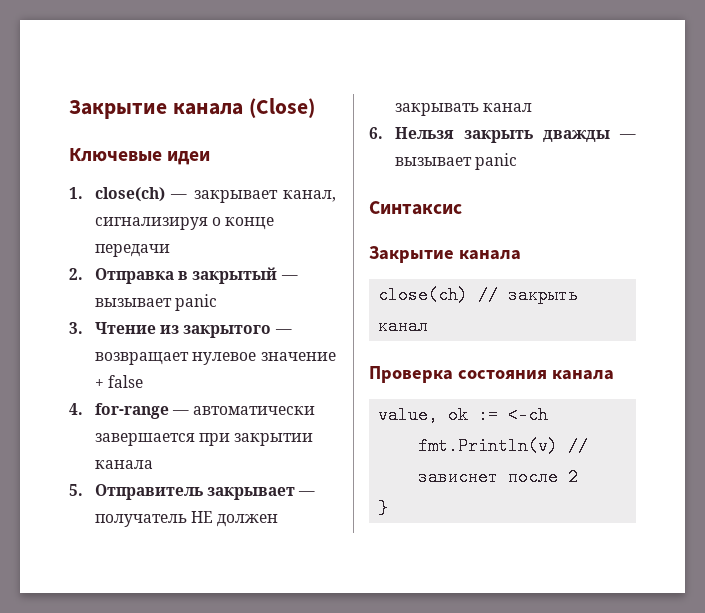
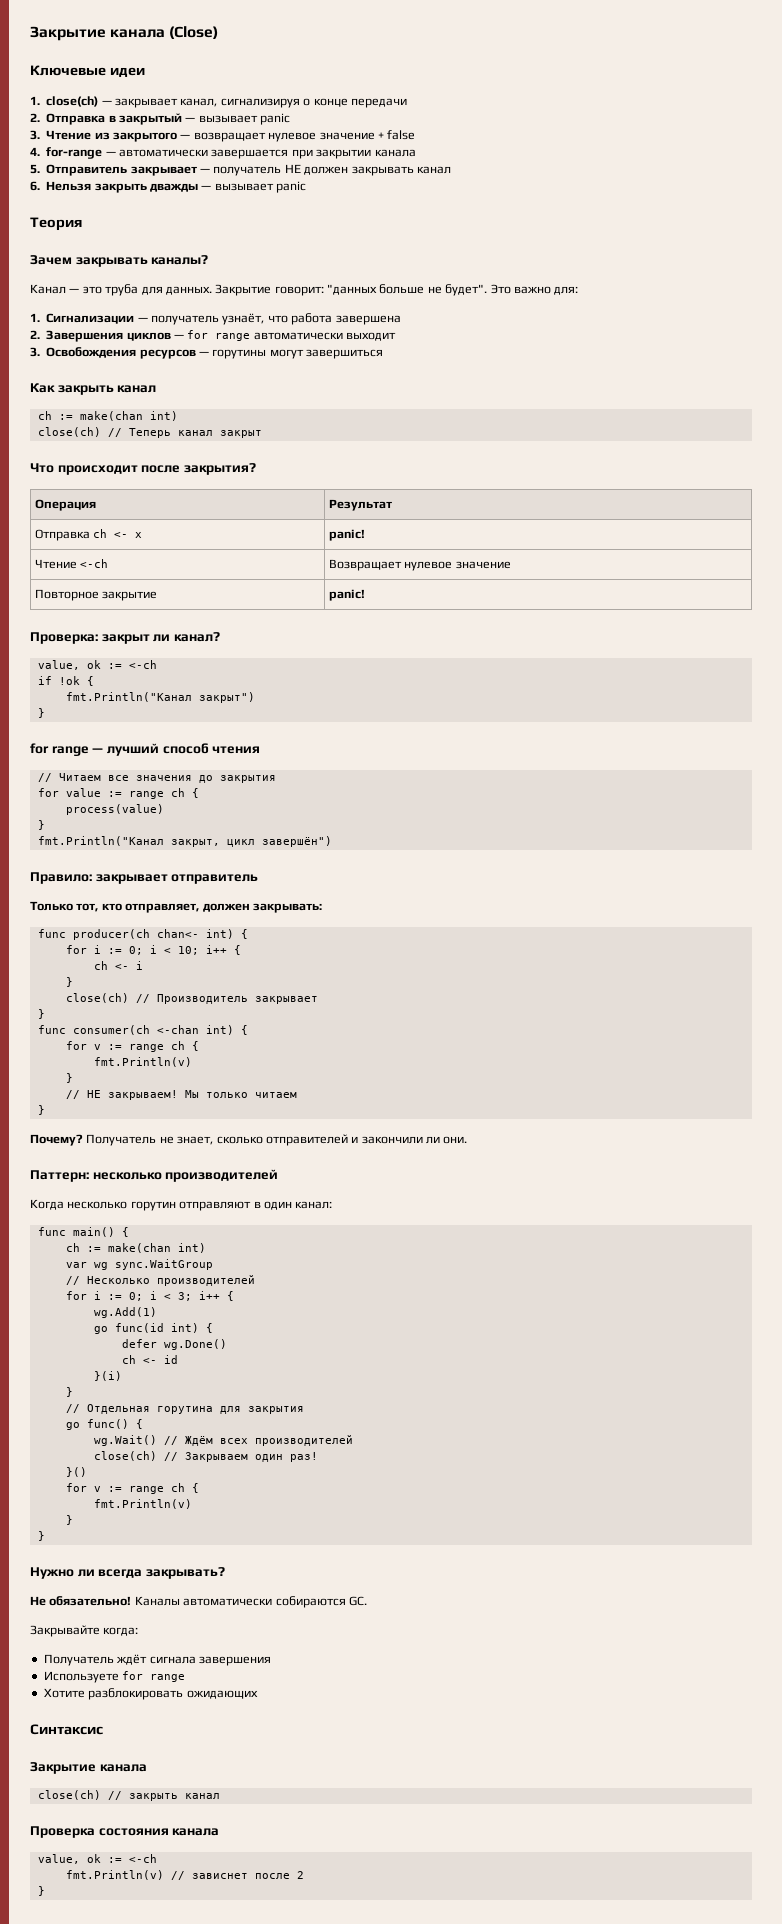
+ Теория
+ Зачем закрывать каналы?
+ Канал — это труба для данных. Закрытие говорит: "данных больше не будет". Это важно для:
+ 1. Сигнализации — получатель узнаёт, что работа завершена
+ 2. Завершения циклов — for range автоматически выходит
+ 3. Освобождения ресурсов — горутины могут завершиться
+ Как закрыть канал
+ ch := make(chan int)
+ close(ch) // Теперь канал закрыт
+ Что происходит после закрытия?
+ Операция | Результат
+ Отправка ch <- x | panic!
+ Чтение <-ch | Возвращает нулевое значение
+ Повторное закрытие | panic!
+ Проверка: закрыт ли канал?
+ value, ok := <-ch
+ if !ok {
+ fmt.Println("Канал закрыт")
+ }
+ for range — лучший способ чтения
+ // Читаем все значения до закрытия
+ for value := range ch {
+ process(value)
+ }
+ fmt.Println("Канал закрыт, цикл завершён")
+ Правило: закрывает отправитель
+ Только тот, кто отправляет, должен закрывать:
+ func producer(ch chan<- int) {
+ for i := 0; i < 10; i++ {
+ ch <- i
+ }
+ close(ch) // Производитель закрывает
+ }
+ func consumer(ch <-chan int) {
+ for v := range ch {
+ fmt.Println(v)
+ }
+ // НЕ закрываем! Мы только читаем
+ }
+ Почему? Получатель не знает, сколько отправителей и закончили ли они.
+ Паттерн: несколько производителей
+ Когда несколько горутин отправляют в один канал:
+ func main() {
+ ch := make(chan int)
+ var wg sync.WaitGroup
+ // Несколько производителей
+ for i := 0; i < 3; i++ {
+ wg.Add(1)
+ go func(id int) {
+ defer wg.Done()
+ ch <- id
+ }(i)
+ }
+ // Отдельная горутина для закрытия
+ go func() {
+ wg.Wait() // Ждём всех производителей
+ close(ch) // Закрываем один раз!
+ }()
+ for v := range ch {
+ fmt.Println(v)
+ }
+ }
+ Нужно ли всегда закрывать?
+ Не обязательно! Каналы автоматически собираются GC.
+ Закрывайте когда:
+ Получатель ждёт сигнала завершения
+ Используете for range
+ Хотите разблокировать ожидающих

